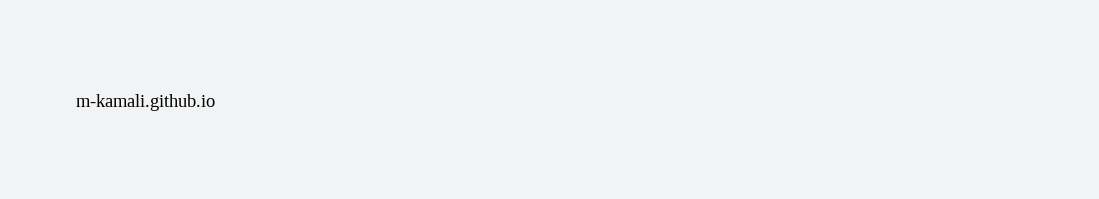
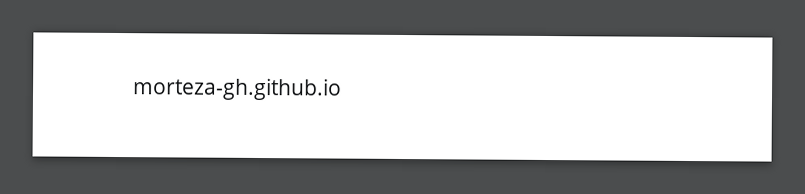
- m-kamali.github.io
+ morteza-gh.github.io

